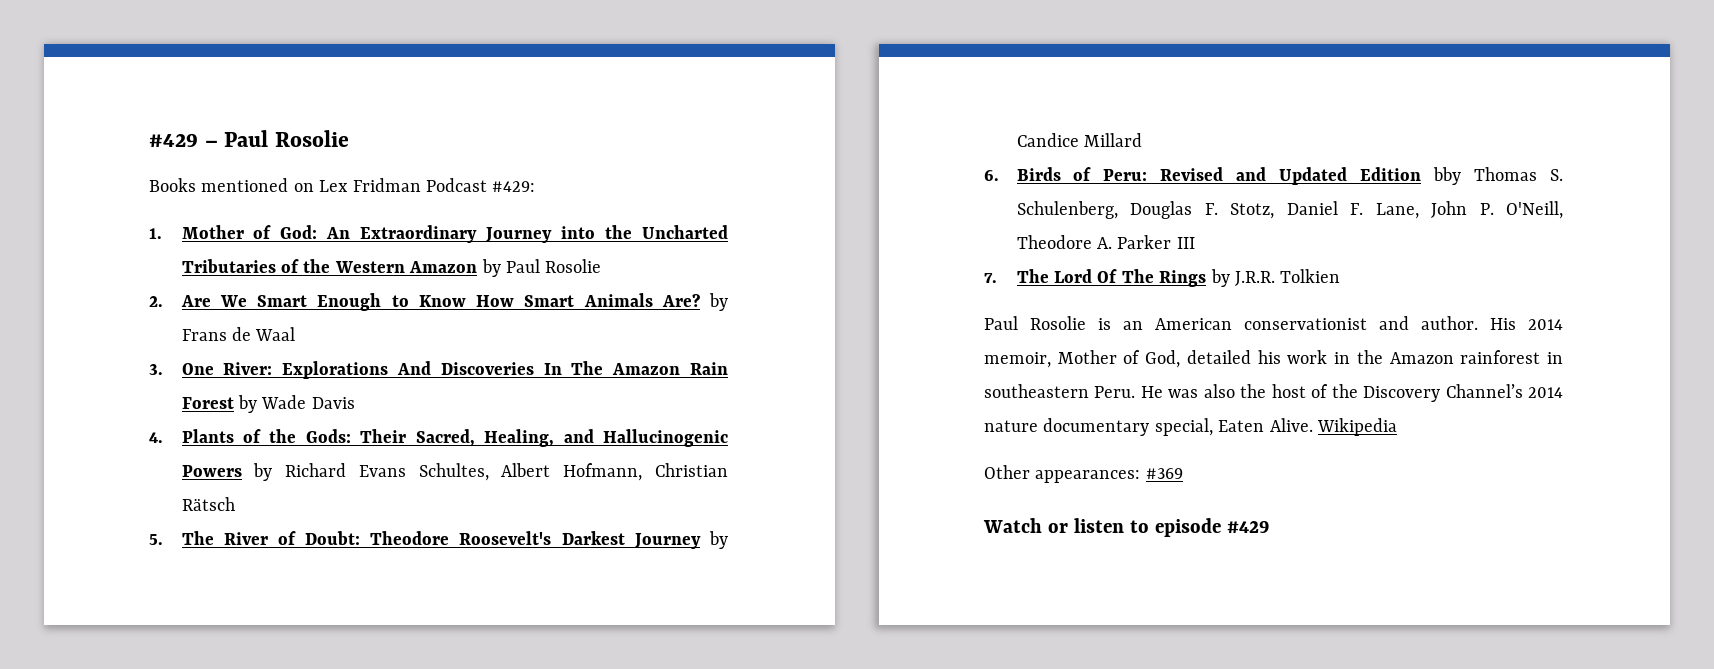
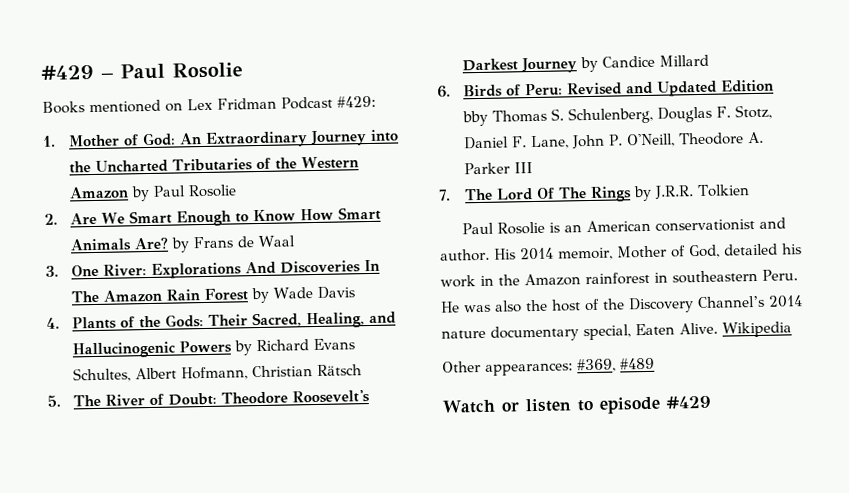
- Other appearances: #369
+ Other appearances: #369, #489

